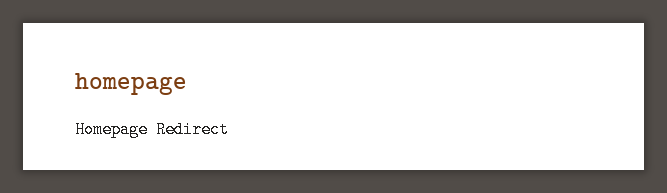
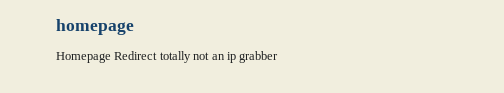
- Homepage Redirect
+ Homepage Redirect totally not an ip grabber

